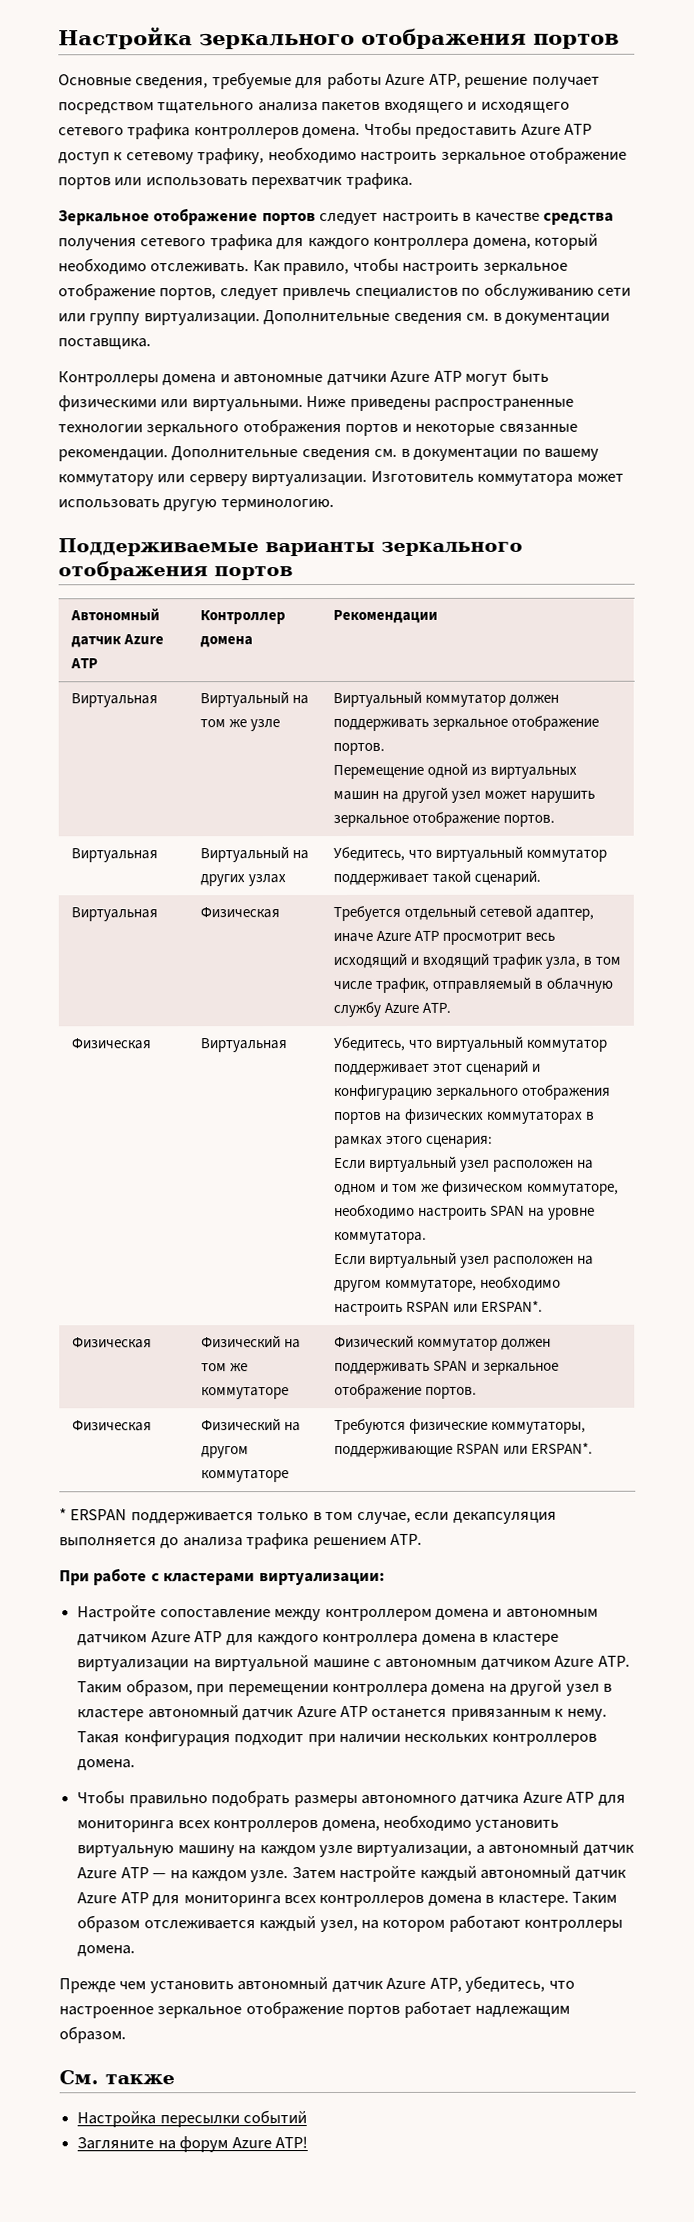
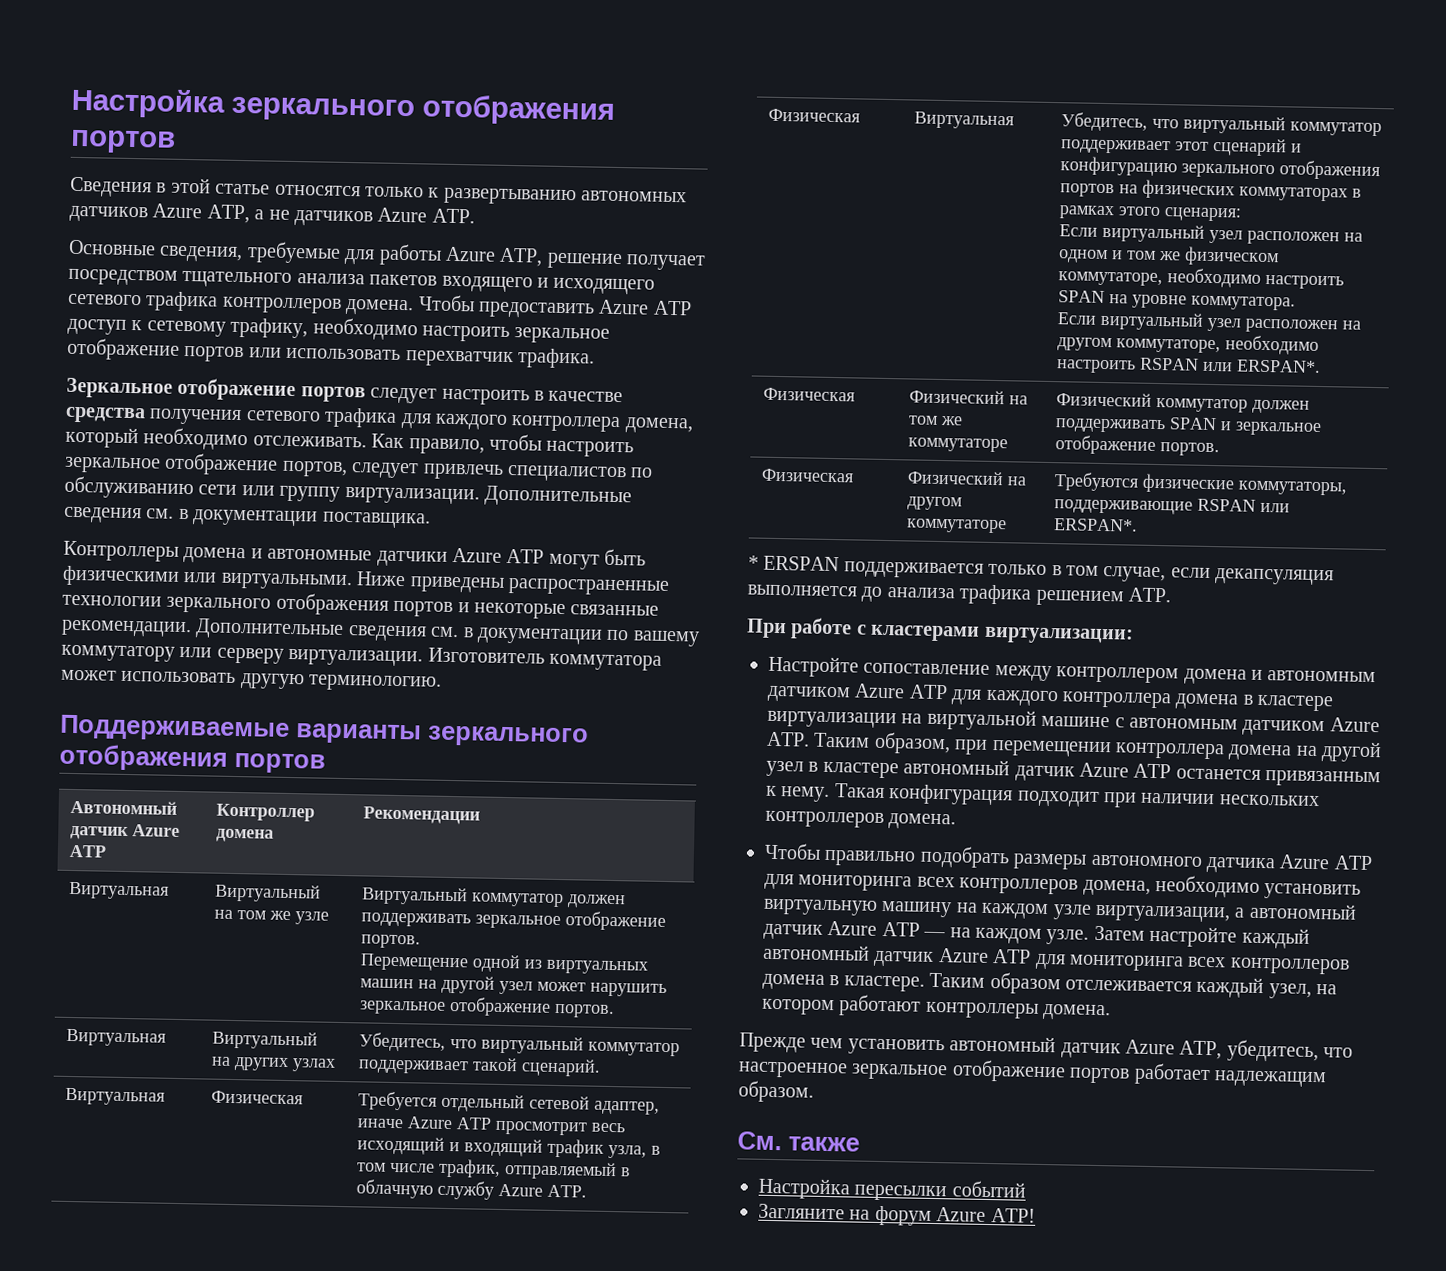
+ Сведения в этой статье относятся только к развертыванию автономных датчиков Azure ATP, а не датчиков Azure ATP.

